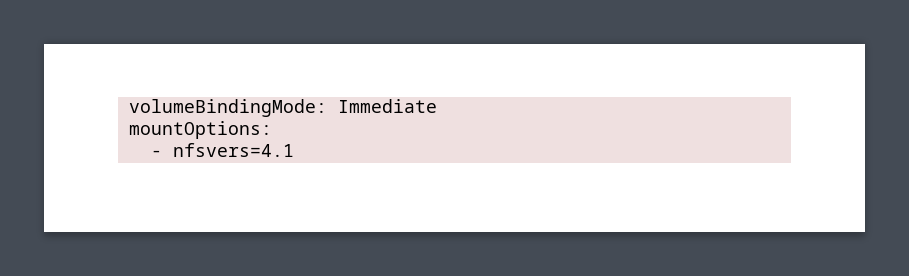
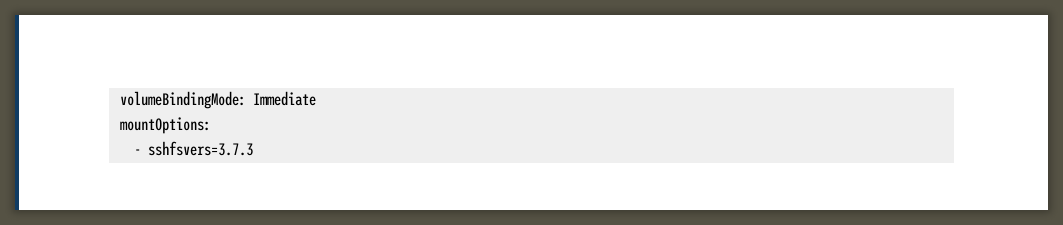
- - nfsvers=4.1
+ - sshfsvers=3.7.3

